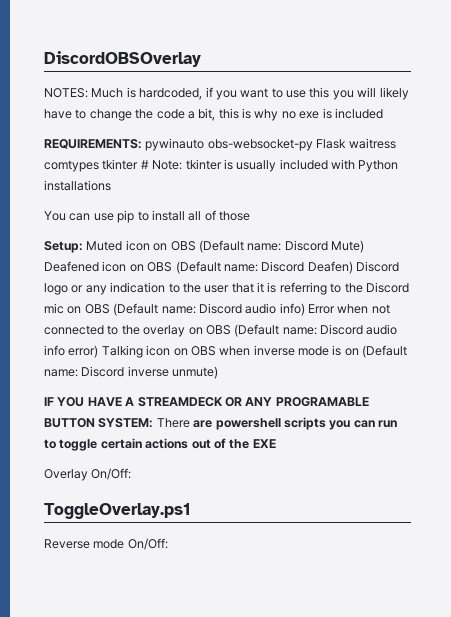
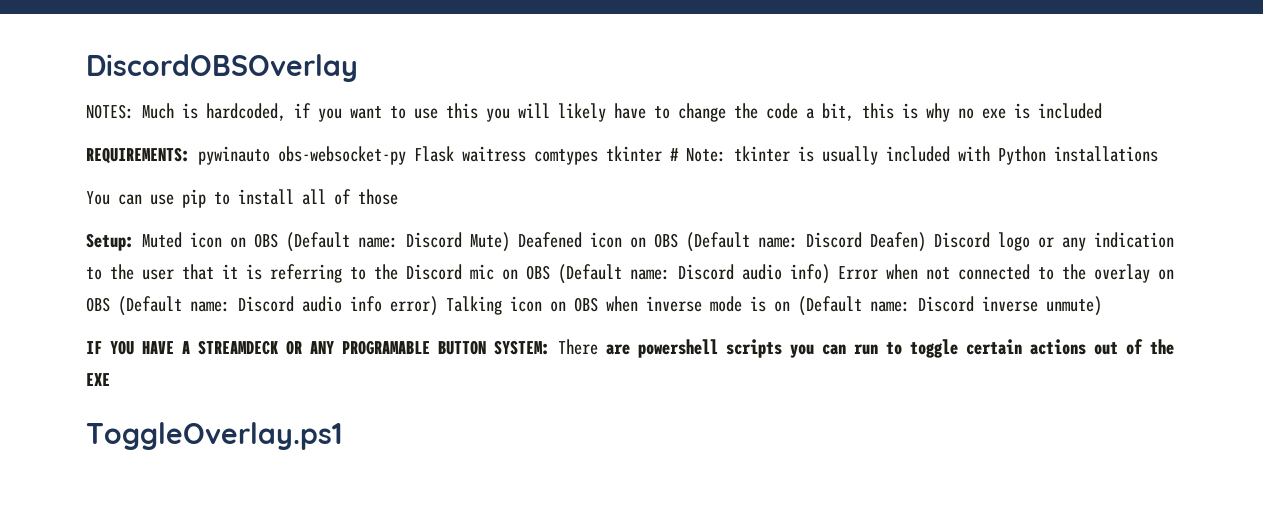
- Overlay On/Off:
- Reverse mode On/Off:

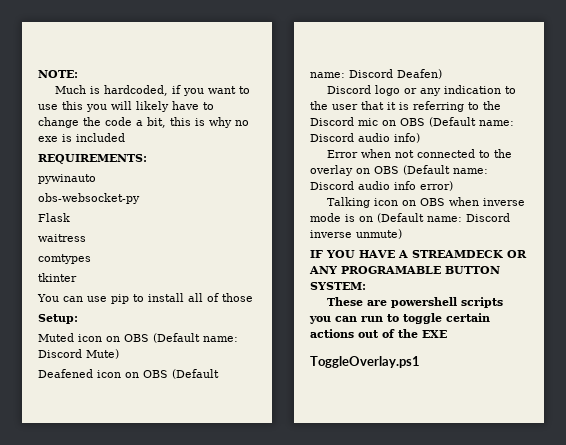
- DiscordOBSOverlay
- NOTES: Much is hardcoded, if you want to use this you will likely have to change the code a bit, this is why no exe is included
+ NOTE:
+ Much is hardcoded, if you want to use this you will likely have to change the code a bit, this is why no exe is included
- REQUIREMENTS: pywinauto obs-websocket-py Flask waitress comtypes tkinter # Note: tkinter is usually included with Python installations
+ REQUIREMENTS:
+ pywinauto
+ obs-websocket-py
+ Flask
+ waitress
+ comtypes
+ tkinter
- Setup: Muted icon on OBS (Default name:
+ Setup:
+ Muted icon on OBS (Default name:
- Discord Mute) Deafened icon on OBS (Default name:
+ Discord Mute)
+ Deafened icon on OBS (Default name:
- Discord Deafen) Discord logo or any indication to the user that it is referring to the Discord mic on OBS (Default name:
+ Discord Deafen)
+ Discord logo or any indication to the user that it is referring to the Discord mic on OBS (Default name:
- Discord audio info) Error when not connected to the overlay on OBS (Default name:
+ Discord audio info)
+ Error when not connected to the overlay on OBS (Default name:
- Discord audio info error) Talking icon on OBS when inverse mode is on (Default name:
+ Discord audio info error)
+ Talking icon on OBS when inverse mode is on (Default name:
- IF YOU HAVE A STREAMDECK OR ANY PROGRAMABLE BUTTON SYSTEM: There are powershell scripts you can run to toggle certain actions out of the EXE
+ IF YOU HAVE A STREAMDECK OR ANY PROGRAMABLE BUTTON SYSTEM:
+ These are powershell scripts you can run to toggle certain actions out of the EXE

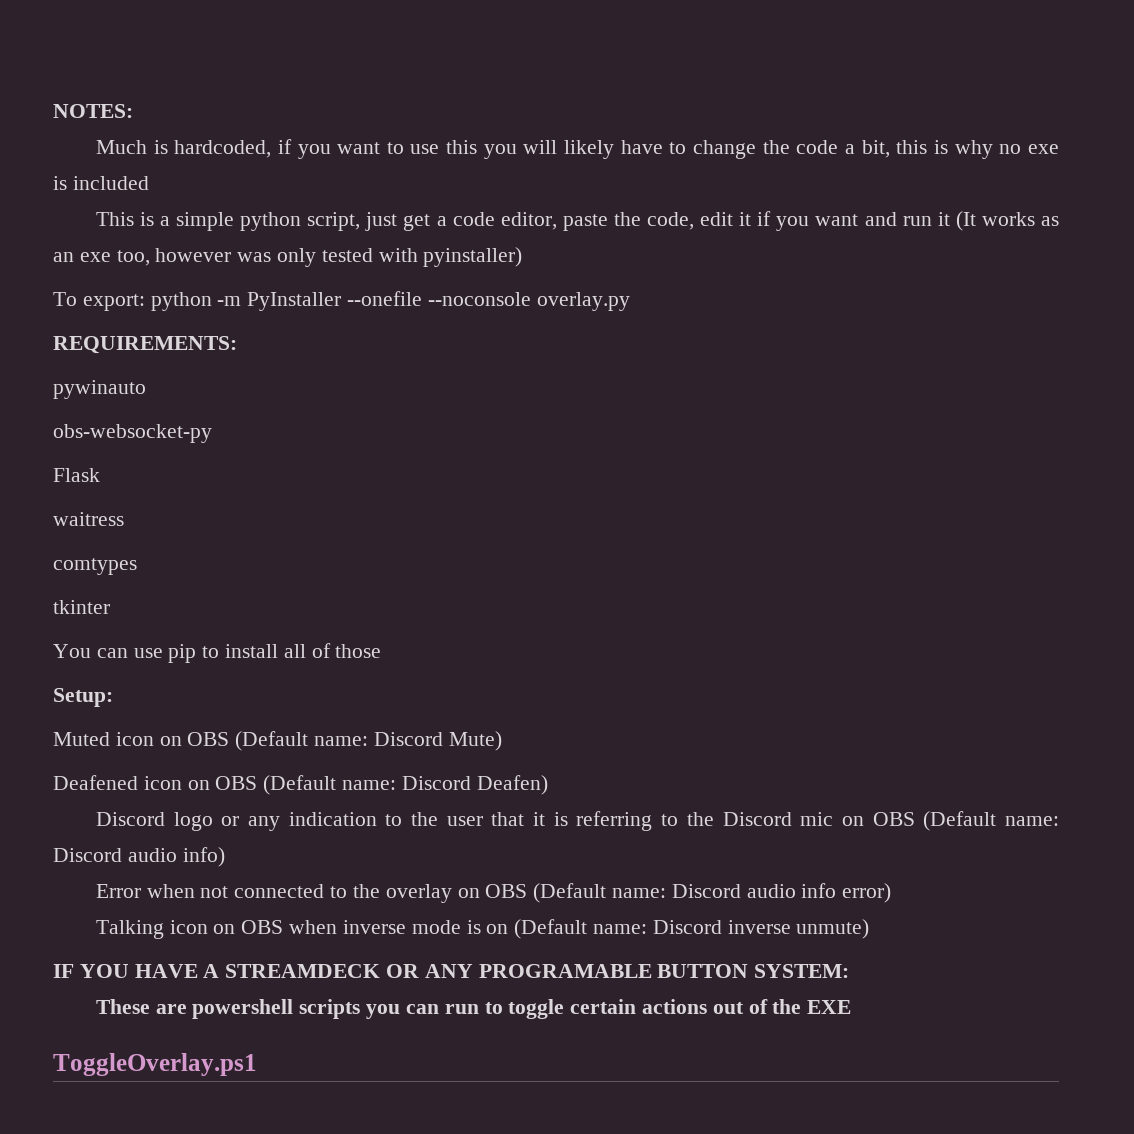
- NOTE:
+ NOTES:
+ This is a simple python script, just get a code editor, paste the code, edit it if you want and run it (It works as an exe too, however was only tested with pyinstaller)
+ To export: python -m PyInstaller --onefile --noconsole overlay.py

